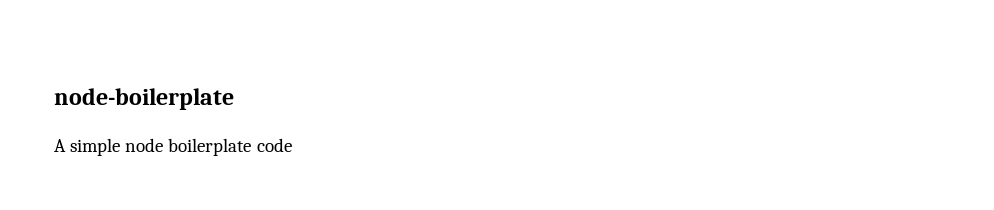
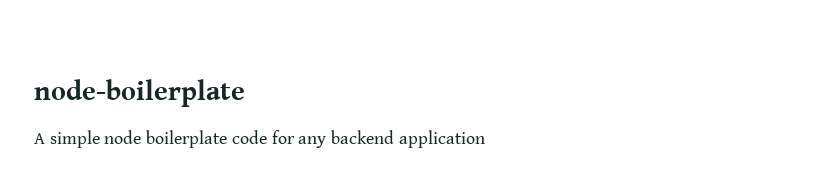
- A simple node boilerplate code
+ A simple node boilerplate code for any backend application

